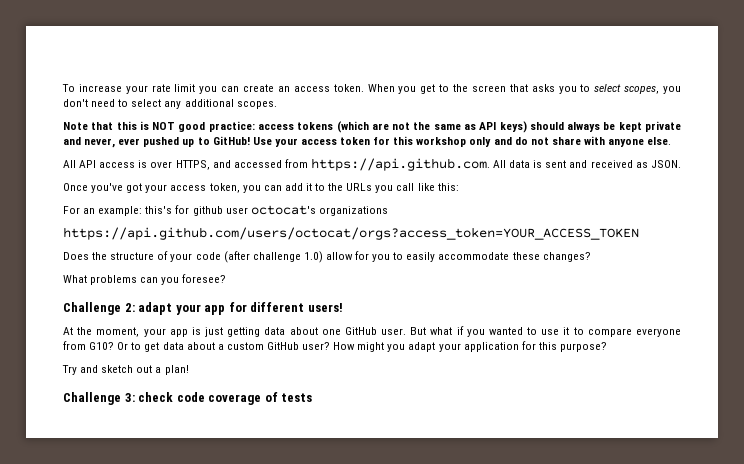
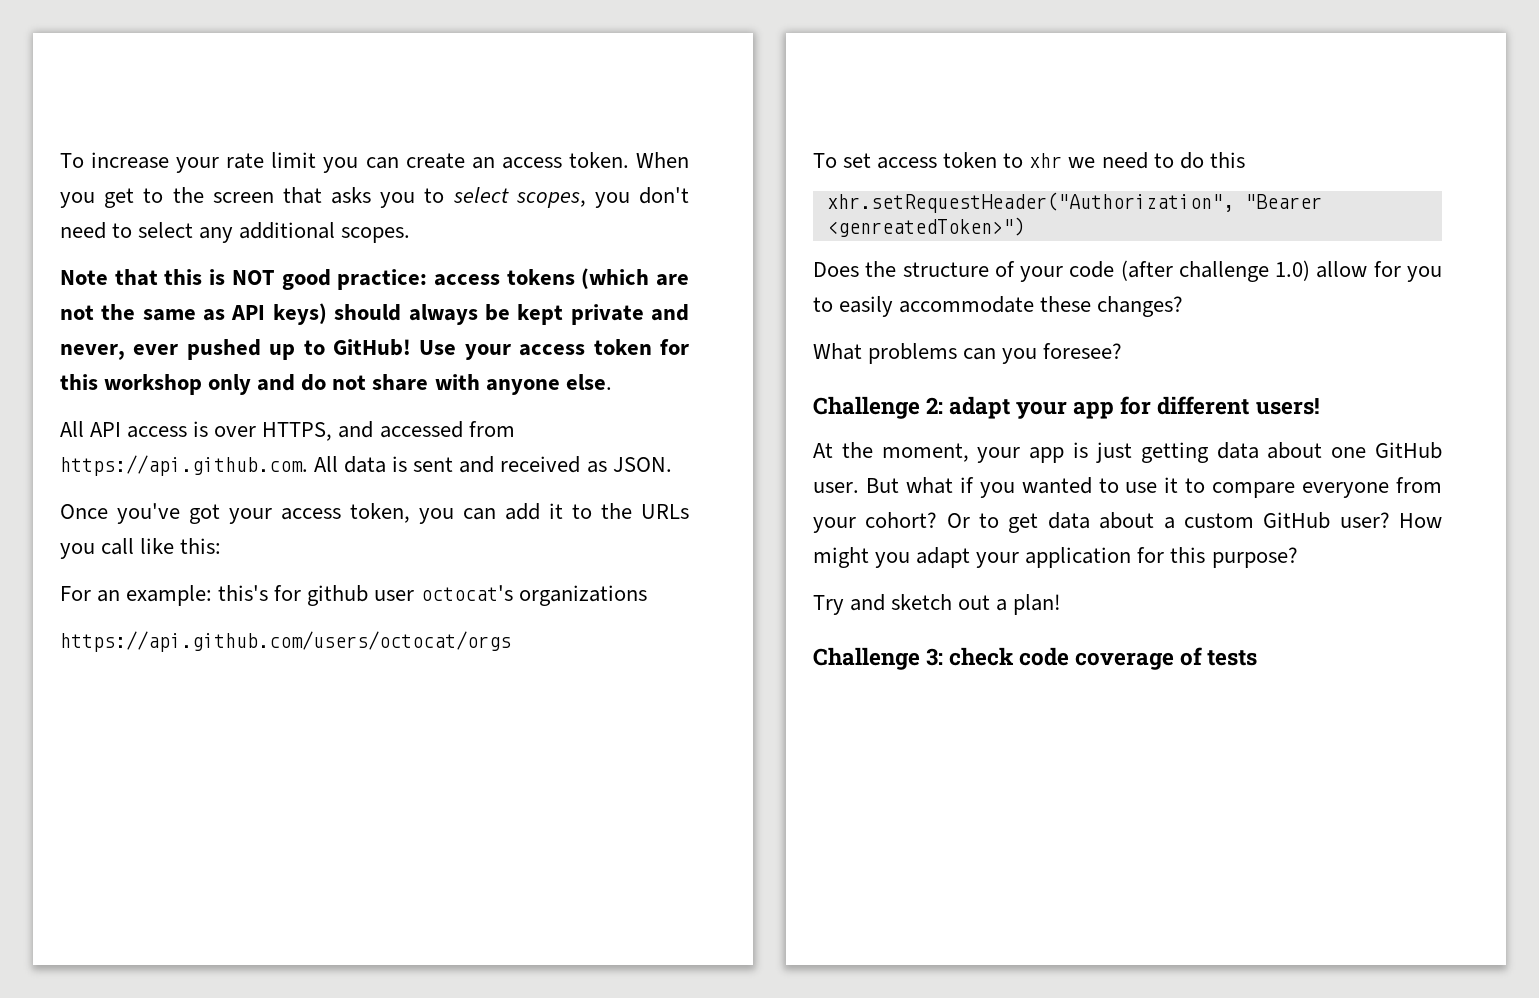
- https://api.github.com/users/octocat/orgs?access_token=YOUR_ACCESS_TOKEN
+ https://api.github.com/users/octocat/orgs
+ To set access token to xhr we need to do this
+ xhr.setRequestHeader("Authorization", "Bearer <genreatedToken>")
- But what if you wanted to use it to compare everyone from G10?
+ But what if you wanted to use it to compare everyone from your cohort?

